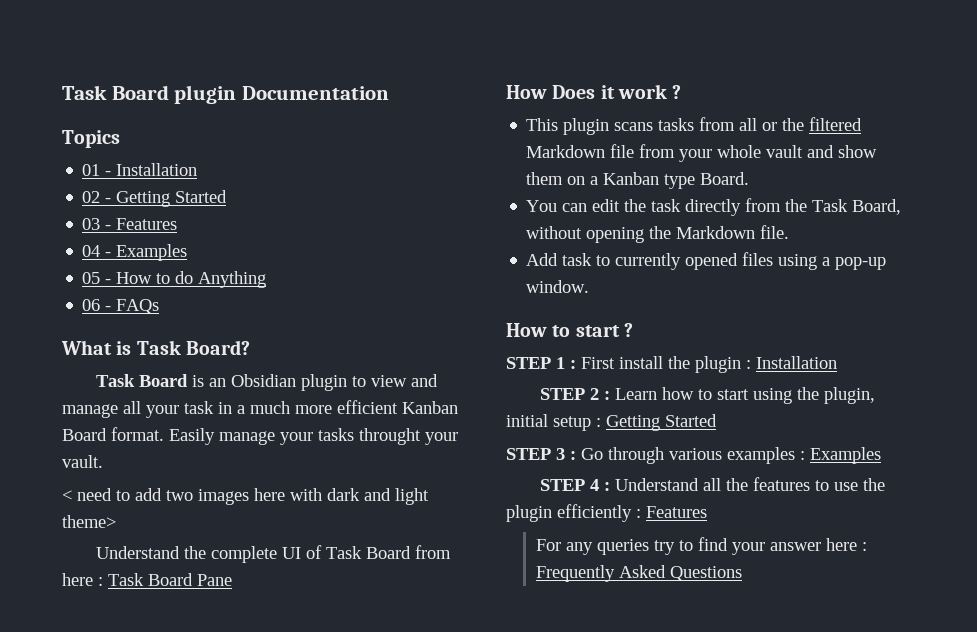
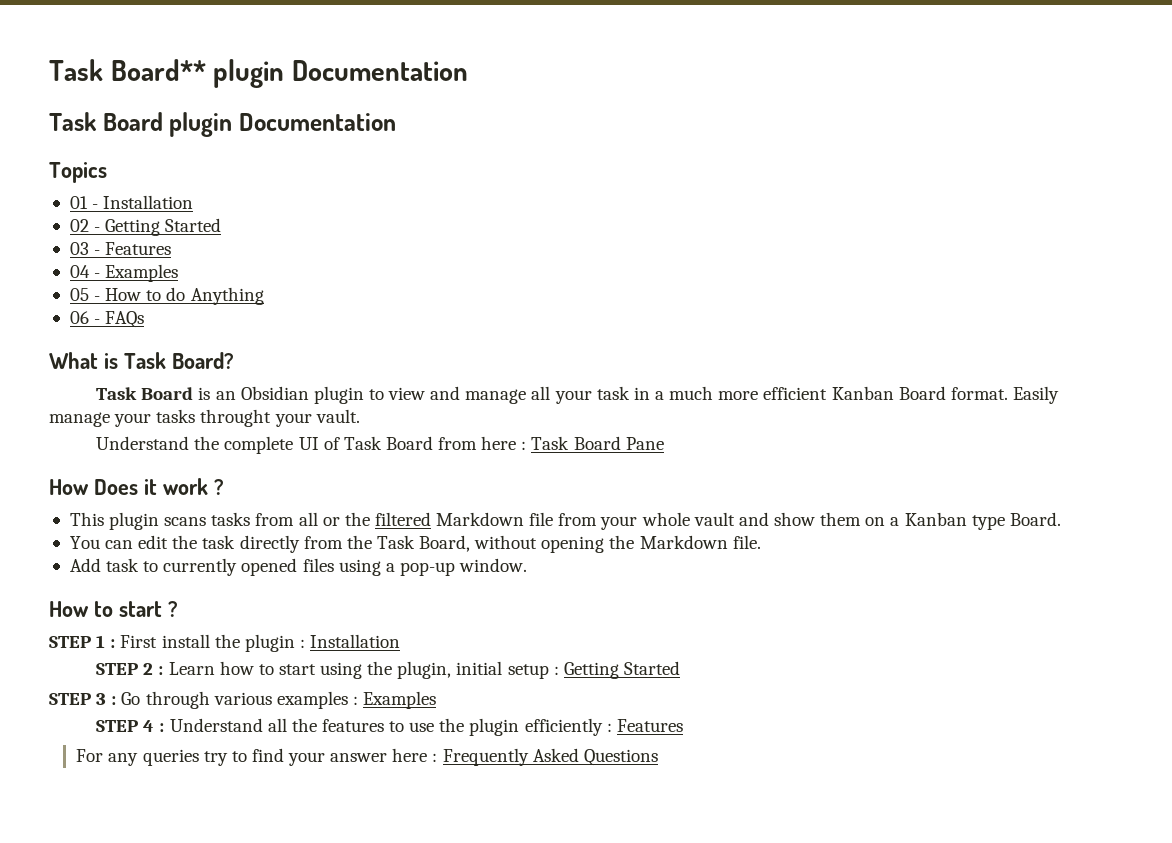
+ Task Board** plugin Documentation
- < need to add two images here with dark and light theme>

